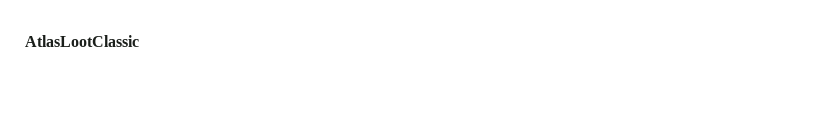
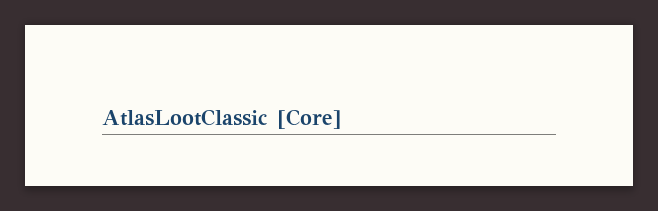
- AtlasLootClassic
+ AtlasLootClassic [Core]

